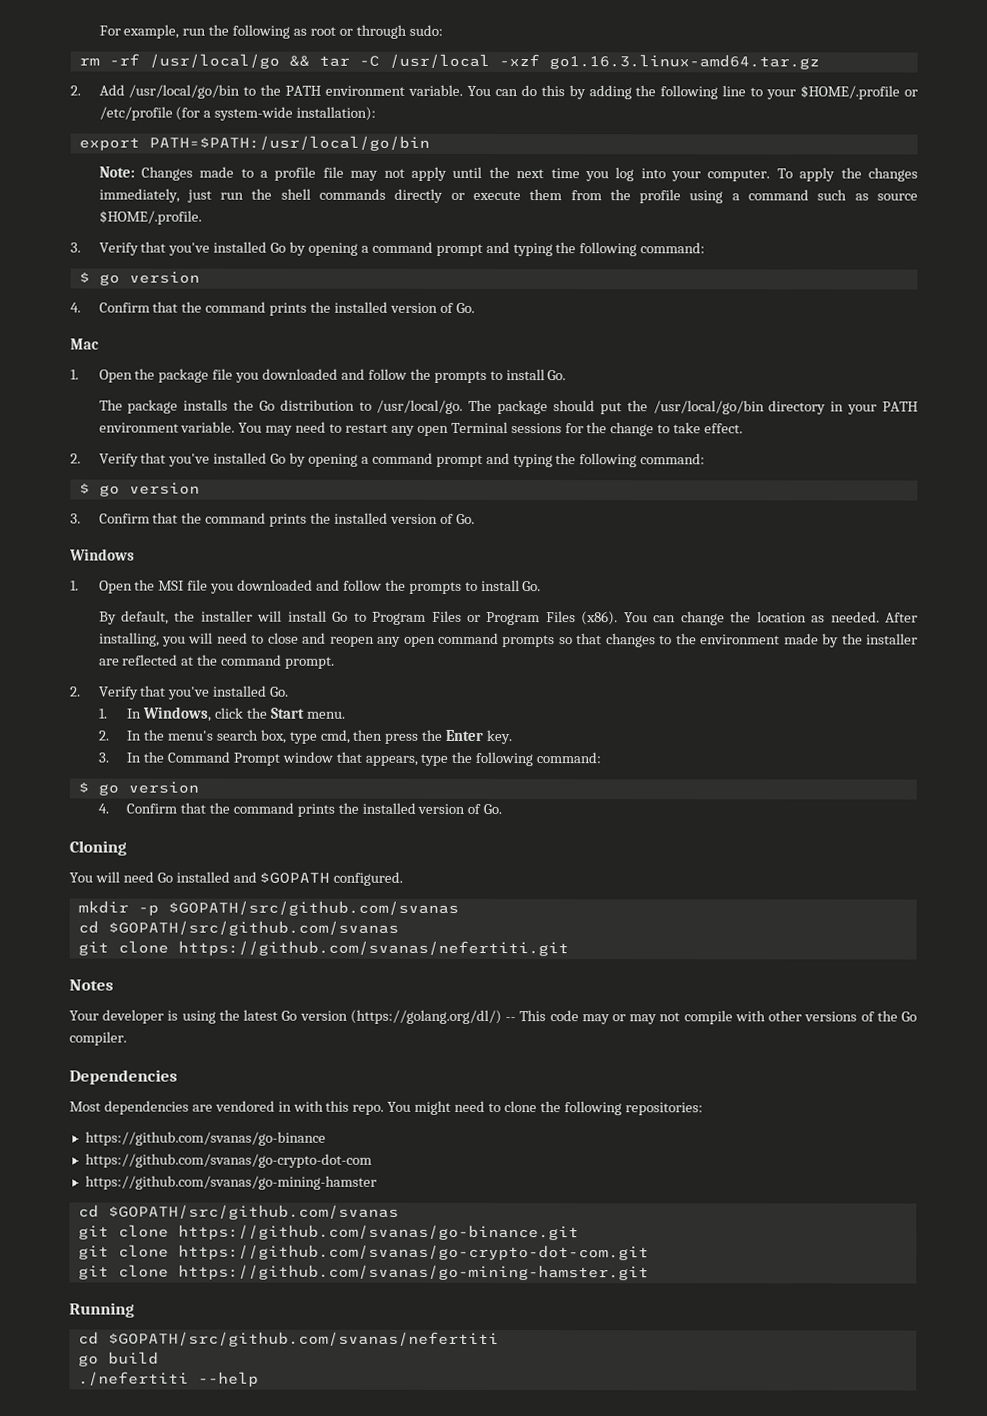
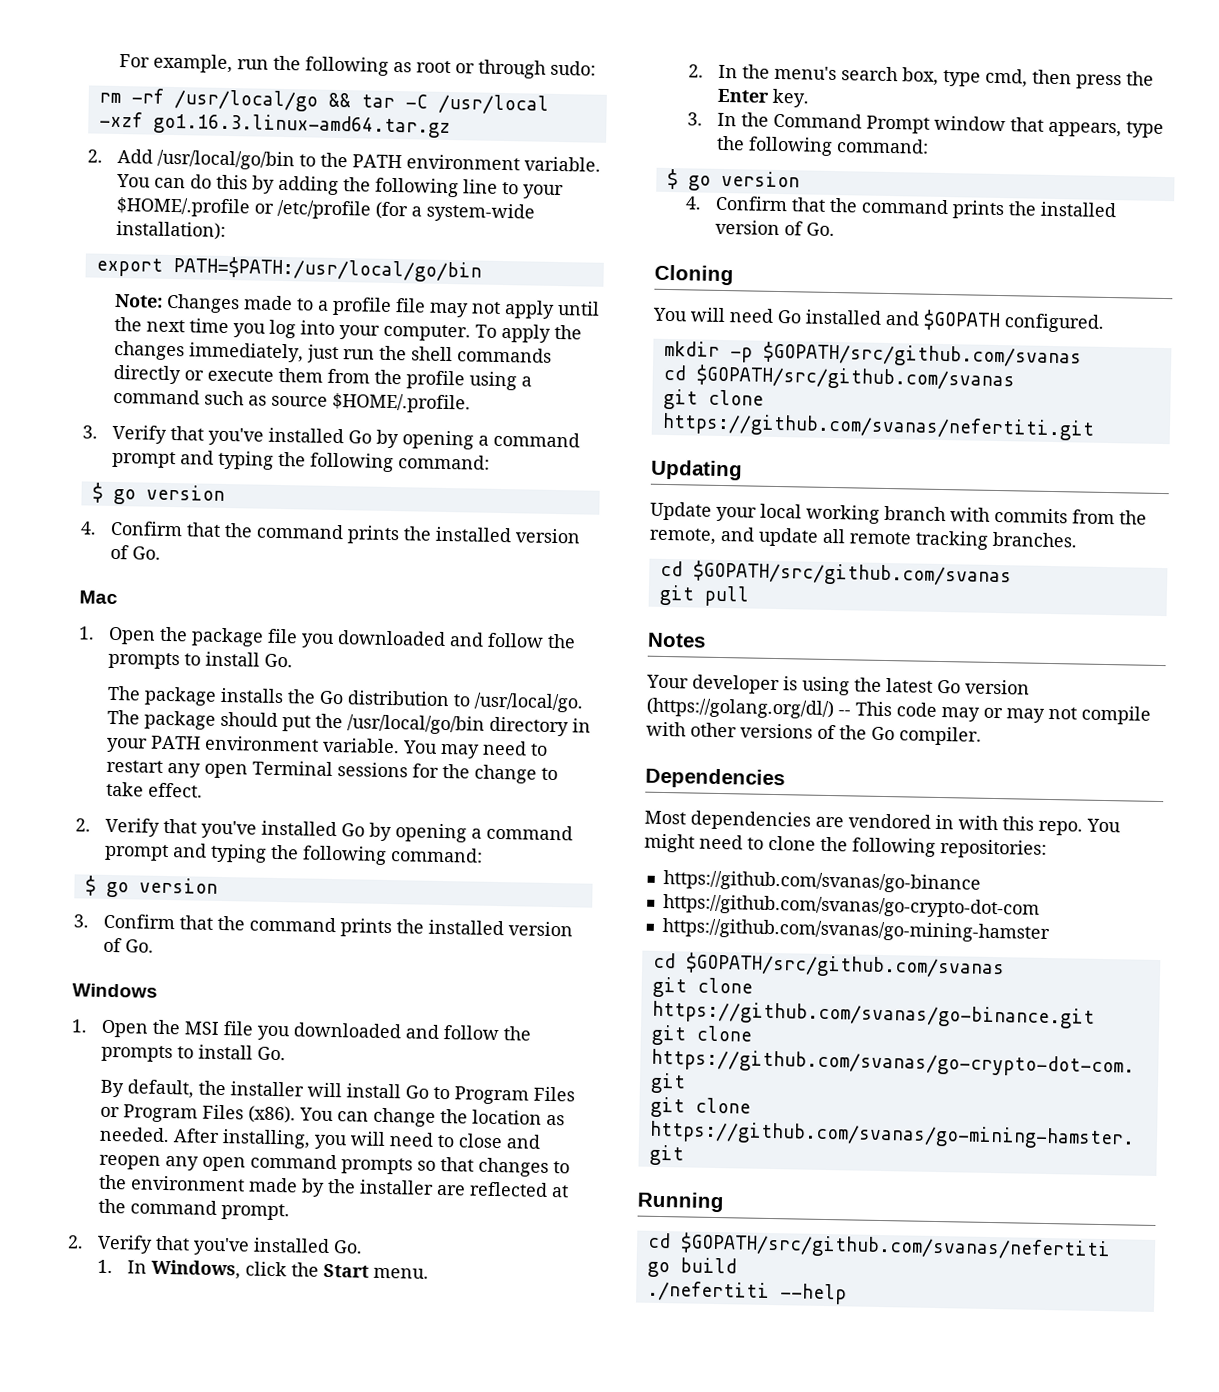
+ Updating
+ Update your local working branch with commits from the remote, and update all remote tracking branches.
+ cd $GOPATH/src/github.com/svanas
+ git pull

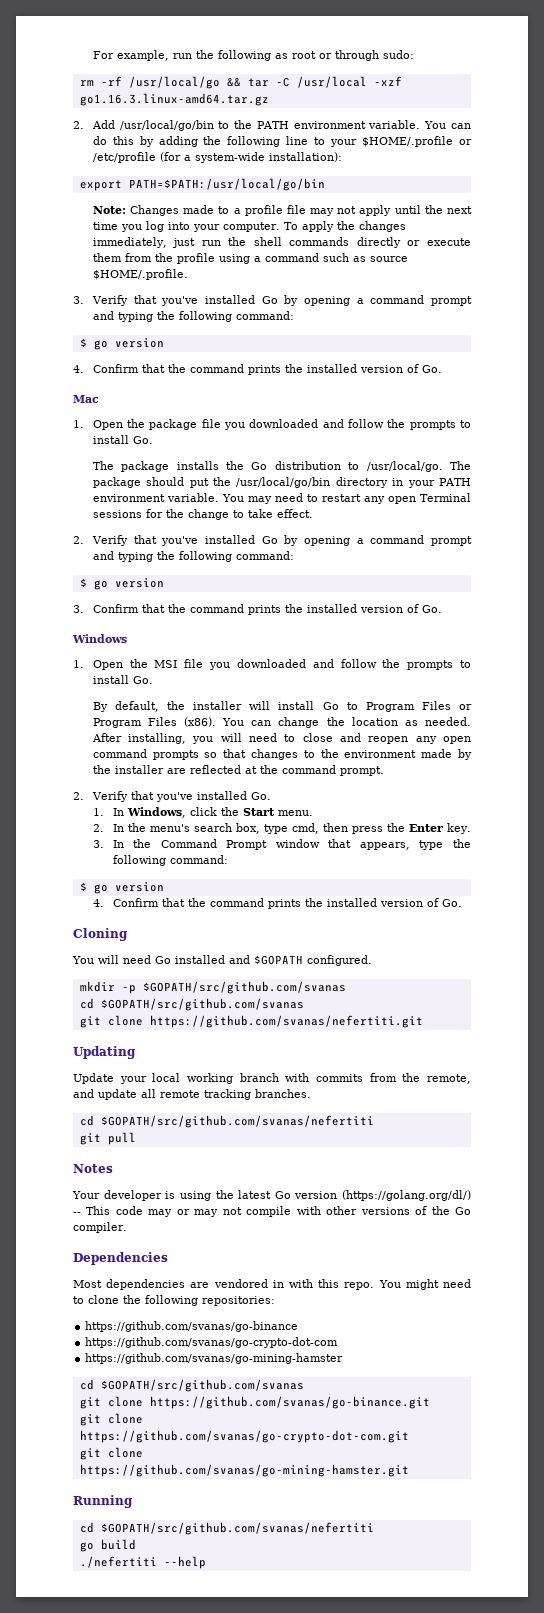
  Update your local working branch with commits from the remote, and update all remote tracking branches.
- cd $GOPATH/src/github.com/svanas
+ cd $GOPATH/src/github.com/svanas/nefertiti

